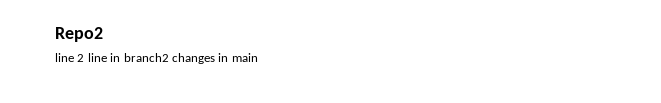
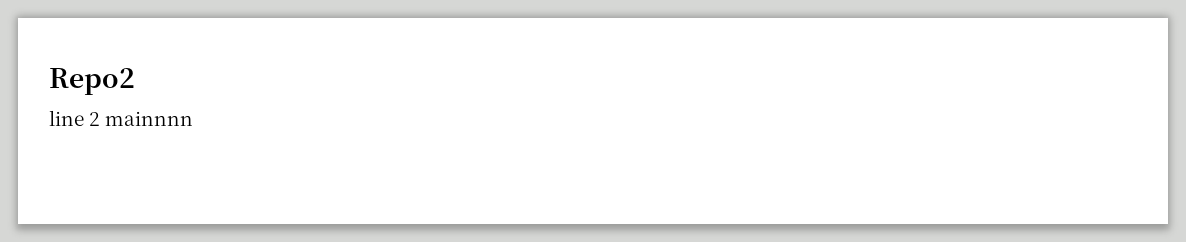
- line 2 line in branch2 changes in main
+ line 2 mainnnn

